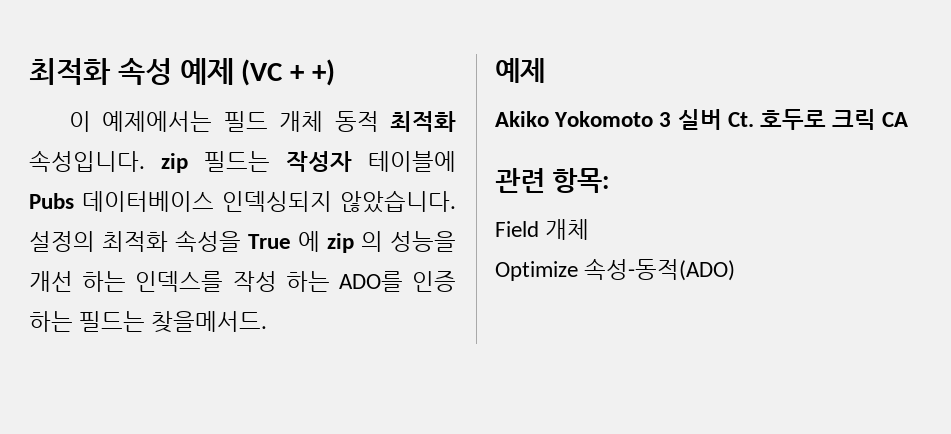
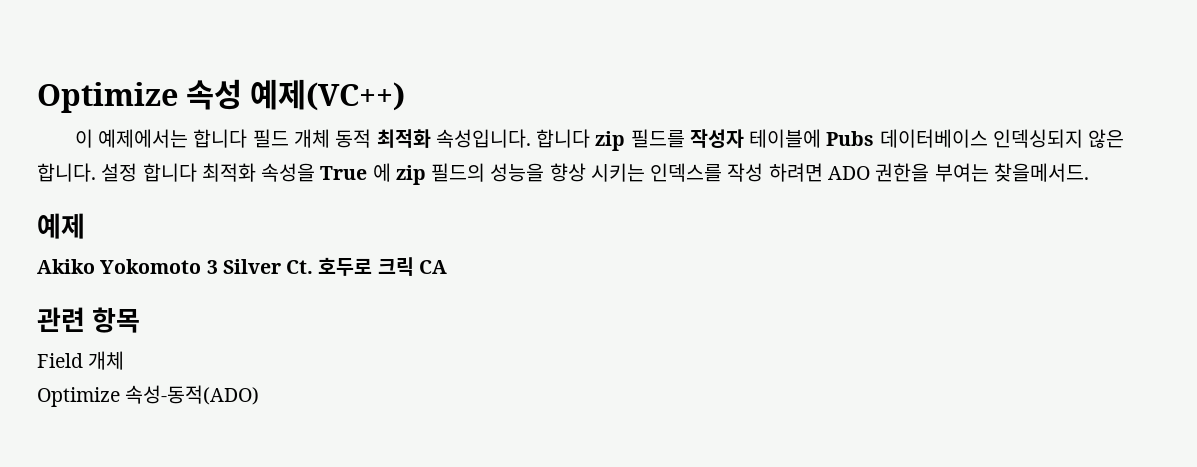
- 최적화 속성 예제 (VC + +)
+ Optimize 속성 예제(VC++)
- 이 예제에서는 필드 개체 동적 최적화 속성입니다. zip 필드는 작성자 테이블에 Pubs 데이터베이스 인덱싱되지 않았습니다. 설정의 최적화 속성을 True 에 zip 의 성능을 개선 하는 인덱스를 작성 하는 ADO를 인증 하는 필드는 찾을메서드.
+ 이 예제에서는 합니다 필드 개체 동적 최적화 속성입니다. 합니다 zip 필드를 작성자 테이블에 Pubs 데이터베이스 인덱싱되지 않은 합니다. 설정 합니다 최적화 속성을 True 에 zip 필드의 성능을 향상 시키는 인덱스를 작성 하려면 ADO 권한을 부여는 찾을메서드.
- Akiko Yokomoto 3 실버 Ct. 호두로 크릭 CA
+ Akiko Yokomoto 3 Silver Ct. 호두로 크릭 CA
- 관련 항목:
+ 관련 항목

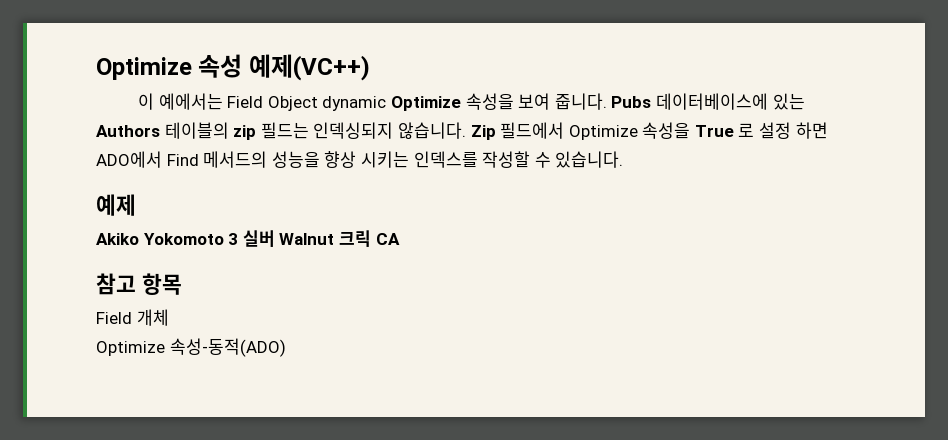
- 이 예제에서는 합니다 필드 개체 동적 최적화 속성입니다. 합니다 zip 필드를 작성자 테이블에 Pubs 데이터베이스 인덱싱되지 않은 합니다. 설정 합니다 최적화 속성을 True 에 zip 필드의 성능을 향상 시키는 인덱스를 작성 하려면 ADO 권한을 부여는 찾을메서드.
+ 이 예에서는 Field Object dynamic Optimize 속성을 보여 줍니다. Pubs 데이터베이스에 있는 Authors 테이블의 zip 필드는 인덱싱되지 않습니다. Zip 필드에서 Optimize 속성을 True 로 설정 하면 ADO에서 Find 메서드의 성능을 향상 시키는 인덱스를 작성할 수 있습니다.
- Akiko Yokomoto 3 Silver Ct. 호두로 크릭 CA
+ Akiko Yokomoto 3 실버 Walnut 크릭 CA
- 관련 항목
+ 참고 항목

